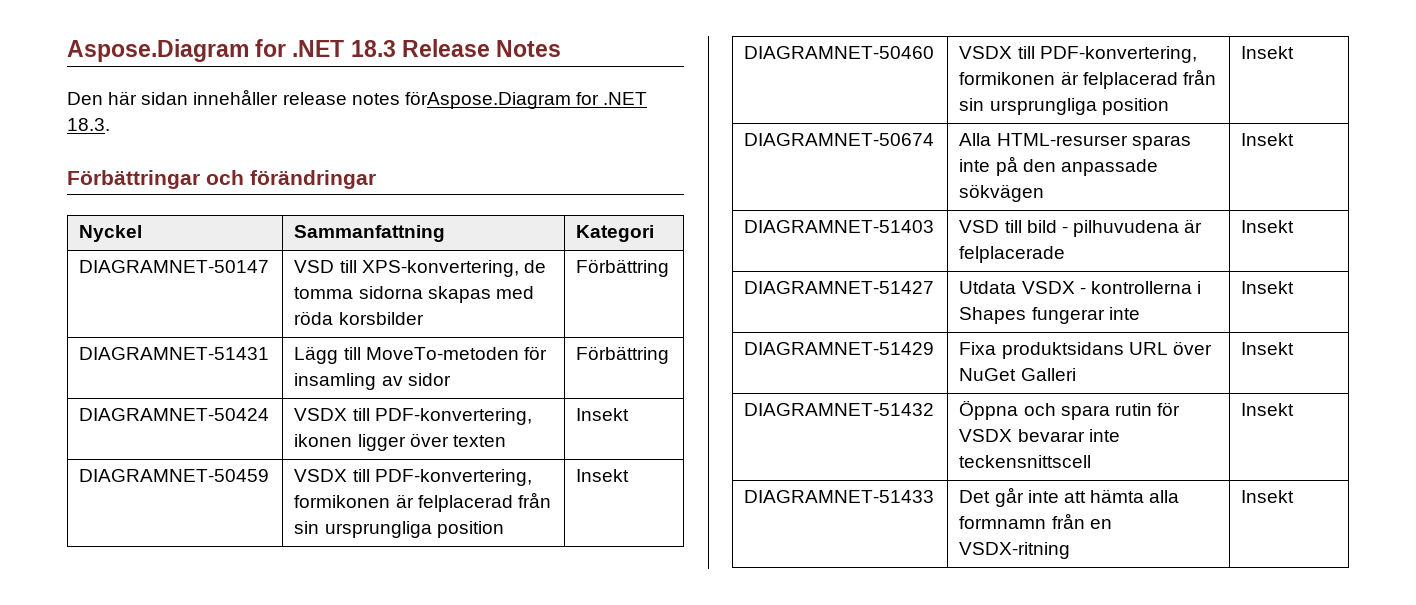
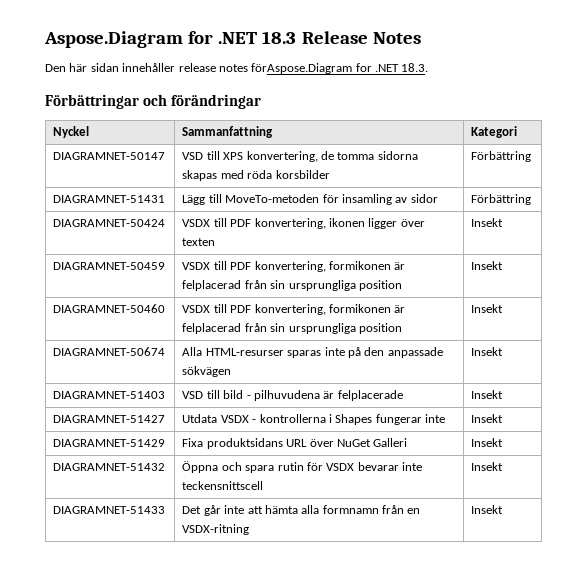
- DIAGRAMNET-50147 | VSD till XPS-konvertering, de tomma sidorna skapas med röda korsbilder | Förbättring
+ DIAGRAMNET-50147 | VSD till XPS konvertering, de tomma sidorna skapas med röda korsbilder | Förbättring
- DIAGRAMNET-50424 | VSDX till PDF-konvertering, ikonen ligger över texten | Insekt
+ DIAGRAMNET-50424 | VSDX till PDF konvertering, ikonen ligger över texten | Insekt
- DIAGRAMNET-50459 | VSDX till PDF-konvertering, formikonen är felplacerad från sin ursprungliga position | Insekt
+ DIAGRAMNET-50459 | VSDX till PDF konvertering, formikonen är felplacerad från sin ursprungliga position | Insekt
- DIAGRAMNET-50460 | VSDX till PDF-konvertering, formikonen är felplacerad från sin ursprungliga position | Insekt
+ DIAGRAMNET-50460 | VSDX till PDF konvertering, formikonen är felplacerad från sin ursprungliga position | Insekt

